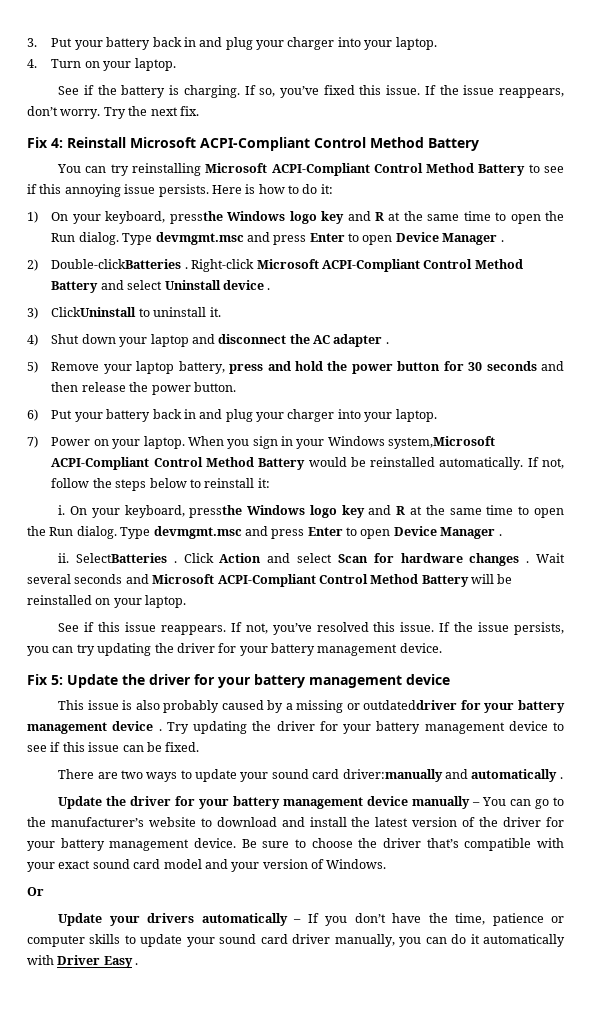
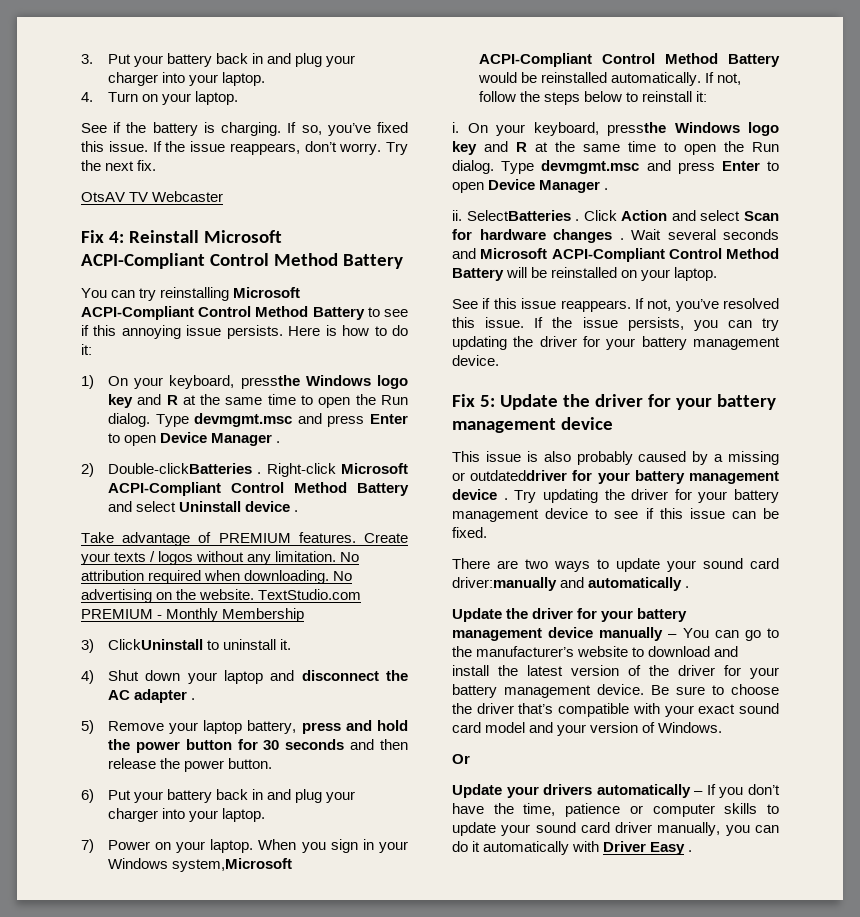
+ OtsAV TV Webcaster
+ Take advantage of PREMIUM features. Create your texts / logos without any limitation. No attribution required when downloading. No advertising on the website. TextStudio.com PREMIUM - Monthly Membership

